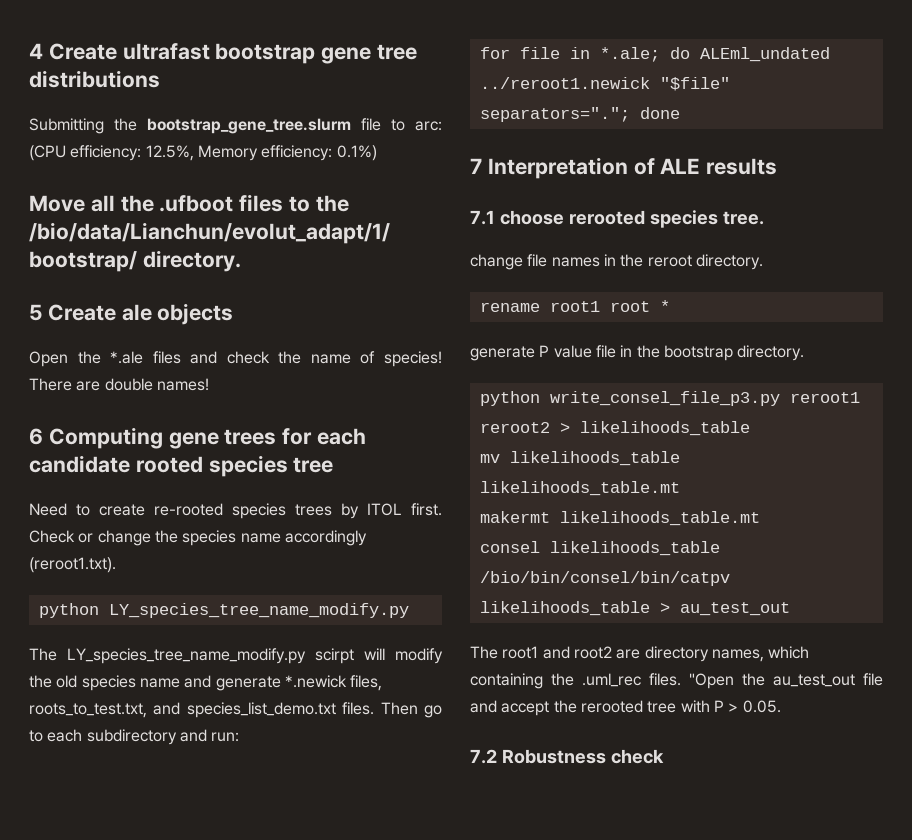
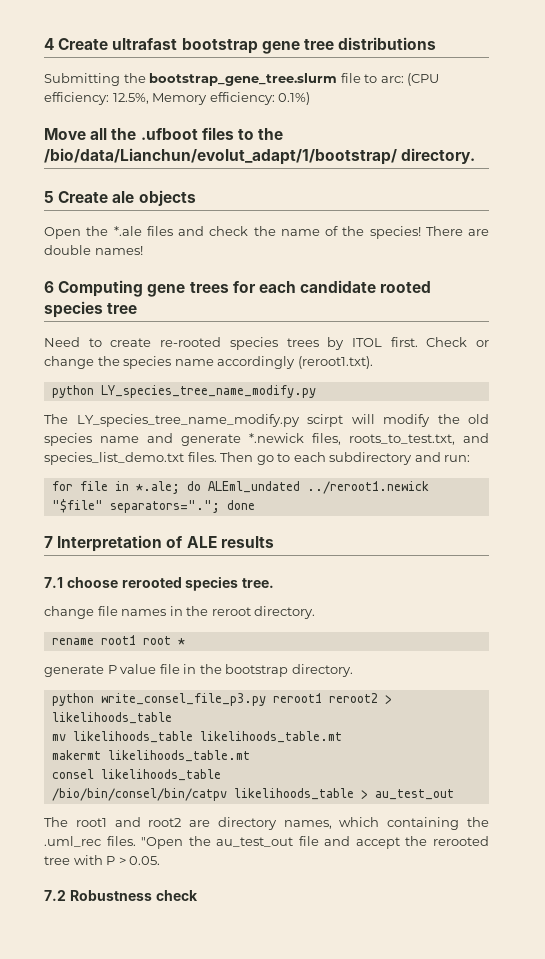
- Open the *.ale files and check the name of species!
+ Open the *.ale files and check the name of the species!

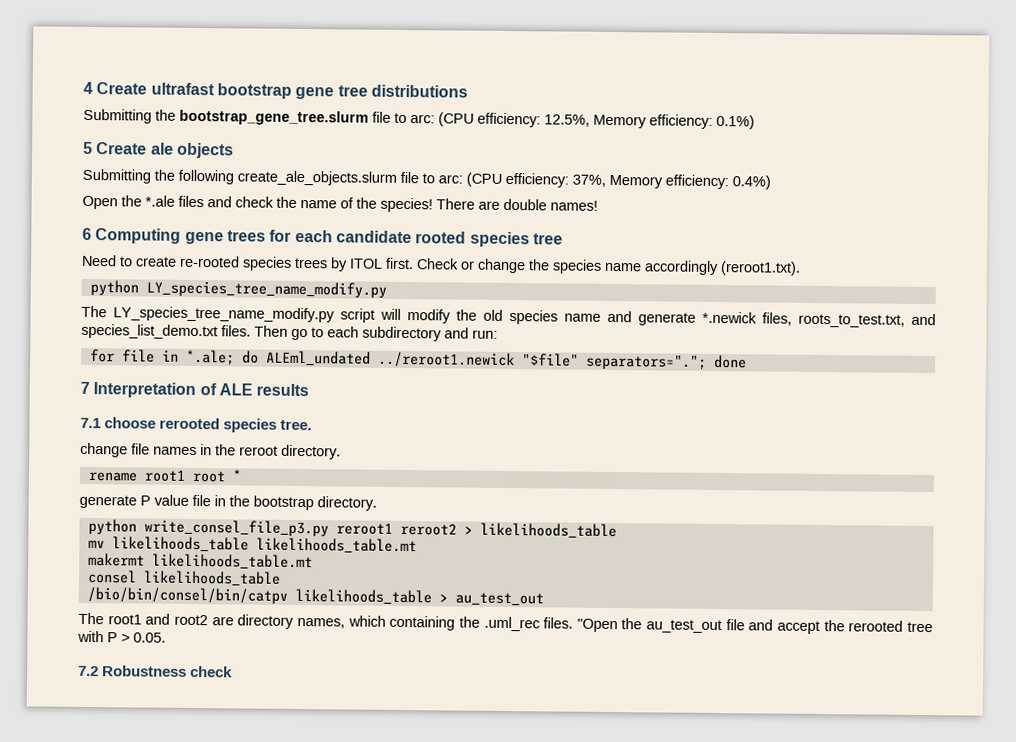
- Move all the .ufboot files to the /bio/data/Lianchun/evolut_adapt/1/bootstrap/ directory.
  5 Create ale objects
+ Submitting the following create_ale_objects.slurm file to arc: (CPU efficiency: 37%, Memory efficiency: 0.4%)
- The LY_species_tree_name_modify.py scirpt will modify the old species name and generate *.newick files, roots_to_test.txt, and species_list_demo.txt files.
+ The LY_species_tree_name_modify.py script will modify the old species name and generate *.newick files, roots_to_test.txt, and species_list_demo.txt files.

